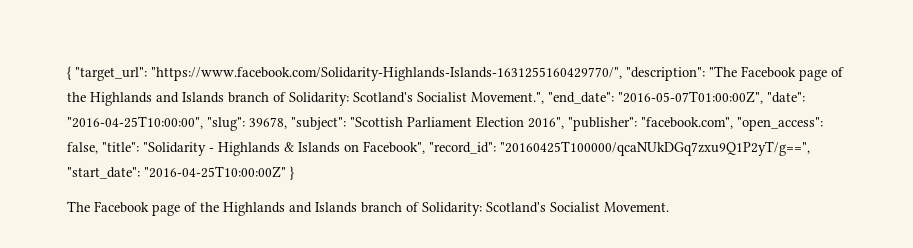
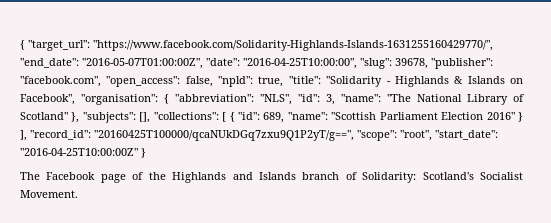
- { "target_url": "https://www.facebook.com/Solidarity-Highlands-Islands-1631255160429770/", "description": "The Facebook page of the Highlands and Islands branch of Solidarity: Scotland's Socialist Movement.", "end_date": "2016-05-07T01:00:00Z", "date": "2016-04-25T10:00:00", "slug": 39678, "subject": "Scottish Parliament Election 2016", "publisher": "facebook.com", "open_access": false, "title": "Solidarity - Highlands & Islands on Facebook", "record_id": "20160425T100000/qcaNUkDGq7zxu9Q1P2yT/g==", "start_date": "2016-04-25T10:00:00Z" }
+ { "target_url": "https://www.facebook.com/Solidarity-Highlands-Islands-1631255160429770/", "end_date": "2016-05-07T01:00:00Z", "date": "2016-04-25T10:00:00", "slug": 39678, "publisher": "facebook.com", "open_access": false, "npld": true, "title": "Solidarity - Highlands & Islands on Facebook", "organisation": { "abbreviation": "NLS", "id": 3, "name": "The National Library of Scotland" }, "subjects": [], "collections": [ { "id": 689, "name": "Scottish Parliament Election 2016" } ], "record_id": "20160425T100000/qcaNUkDGq7zxu9Q1P2yT/g==", "scope": "root", "start_date": "2016-04-25T10:00:00Z" }

